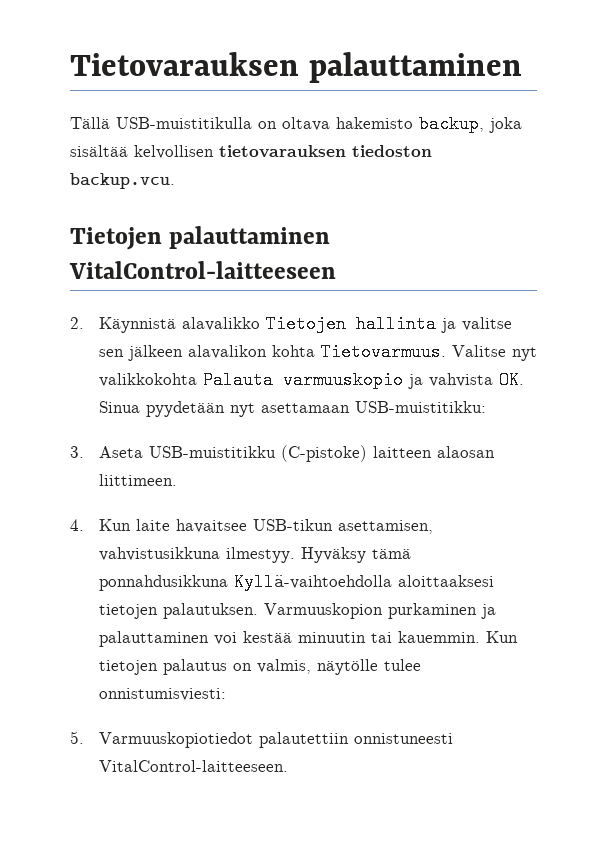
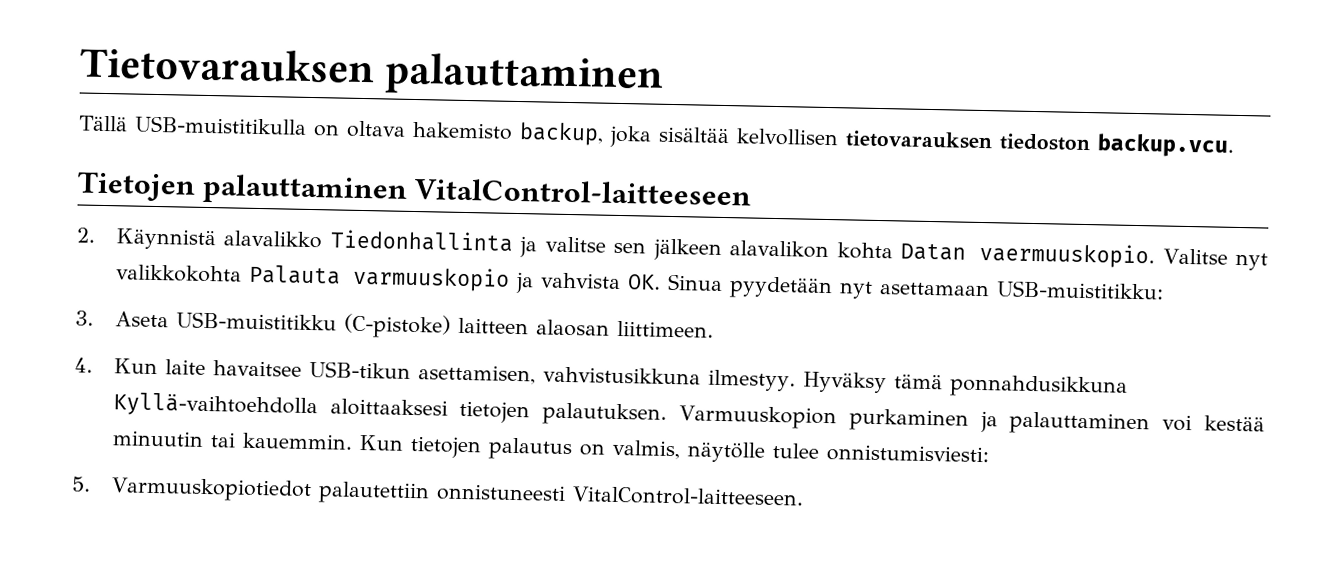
- 2. Käynnistä alavalikko Tietojen hallinta ja valitse sen jälkeen alavalikon kohta Tietovarmuus.
+ 2. Käynnistä alavalikko Tiedonhallinta ja valitse sen jälkeen alavalikon kohta Datan vaermuuskopio.

